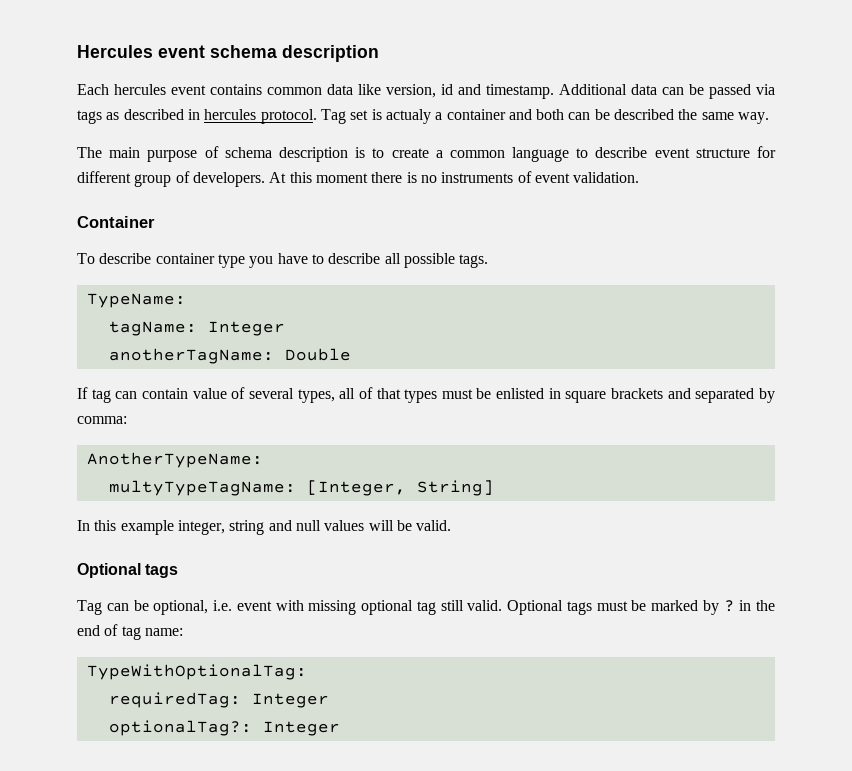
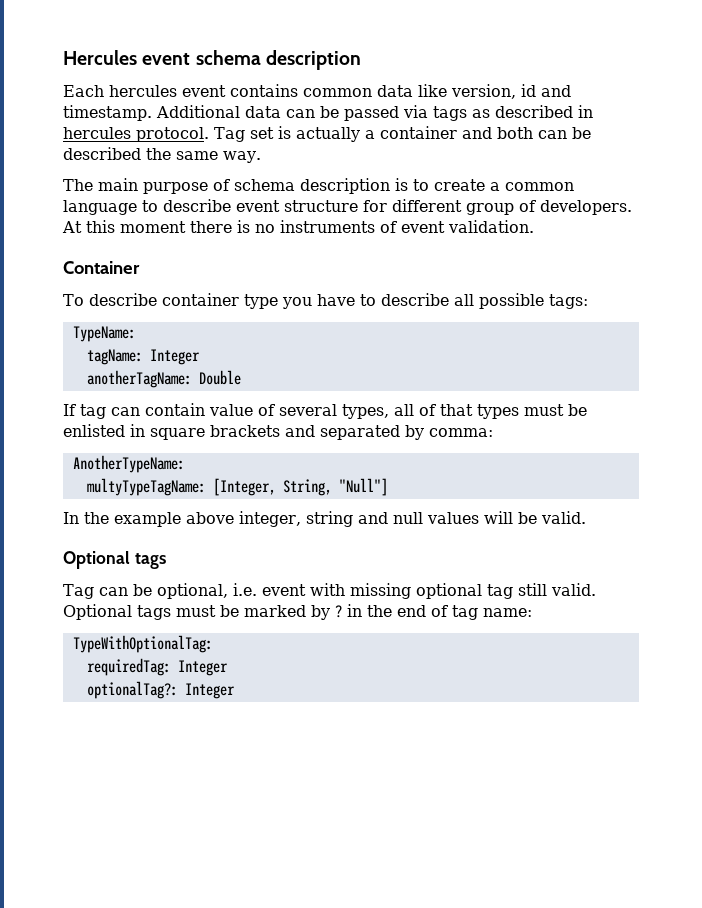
- Tag set is actualy a container and both can be described the same way.
+ Tag set is actually a container and both can be described the same way.
- To describe container type you have to describe all possible tags.
+ To describe container type you have to describe all possible tags:
- multyTypeTagName: [Integer, String]
+ multyTypeTagName: [Integer, String, "Null"]
- In this example integer, string and null values will be valid.
+ In the example above integer, string and null values will be valid.

